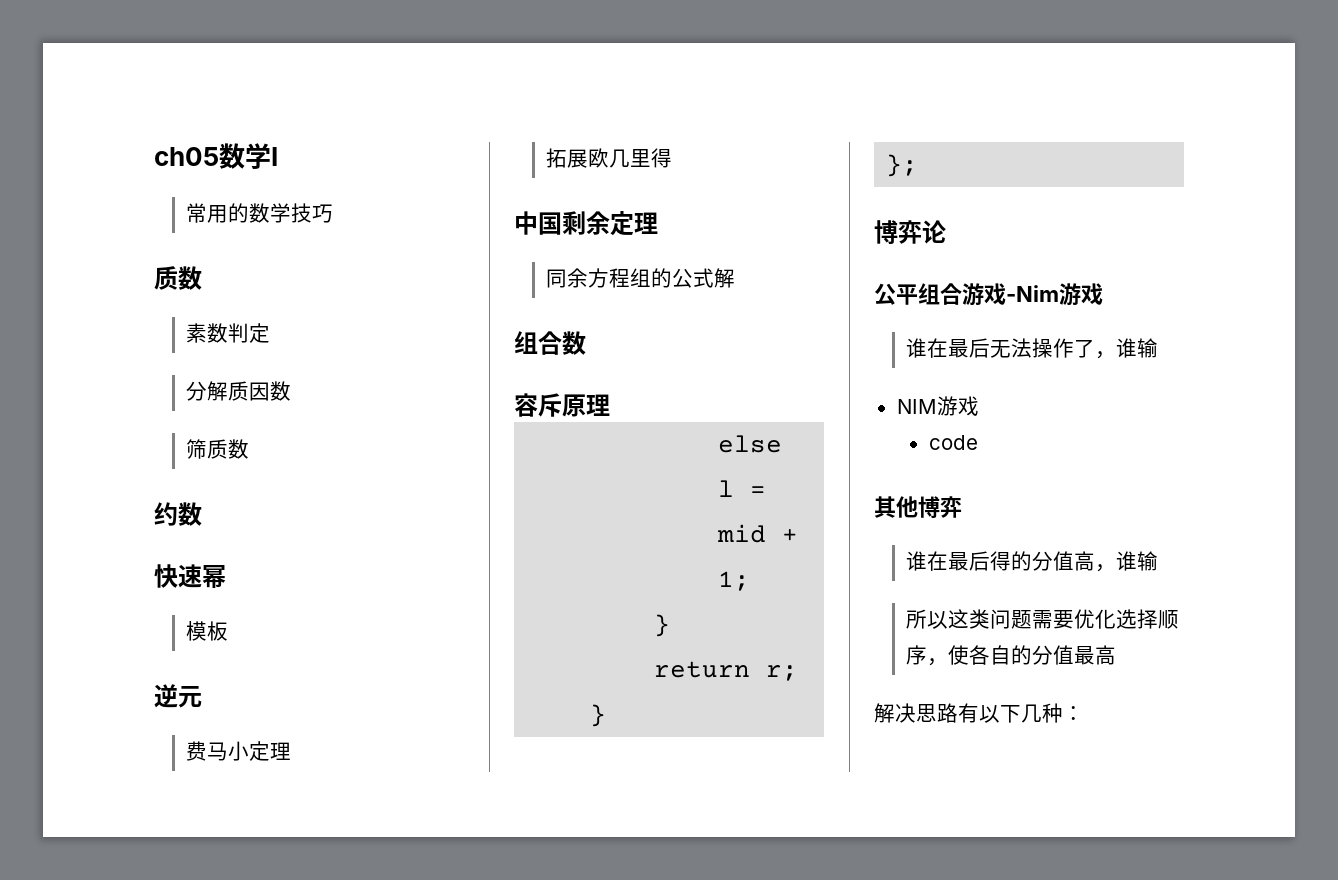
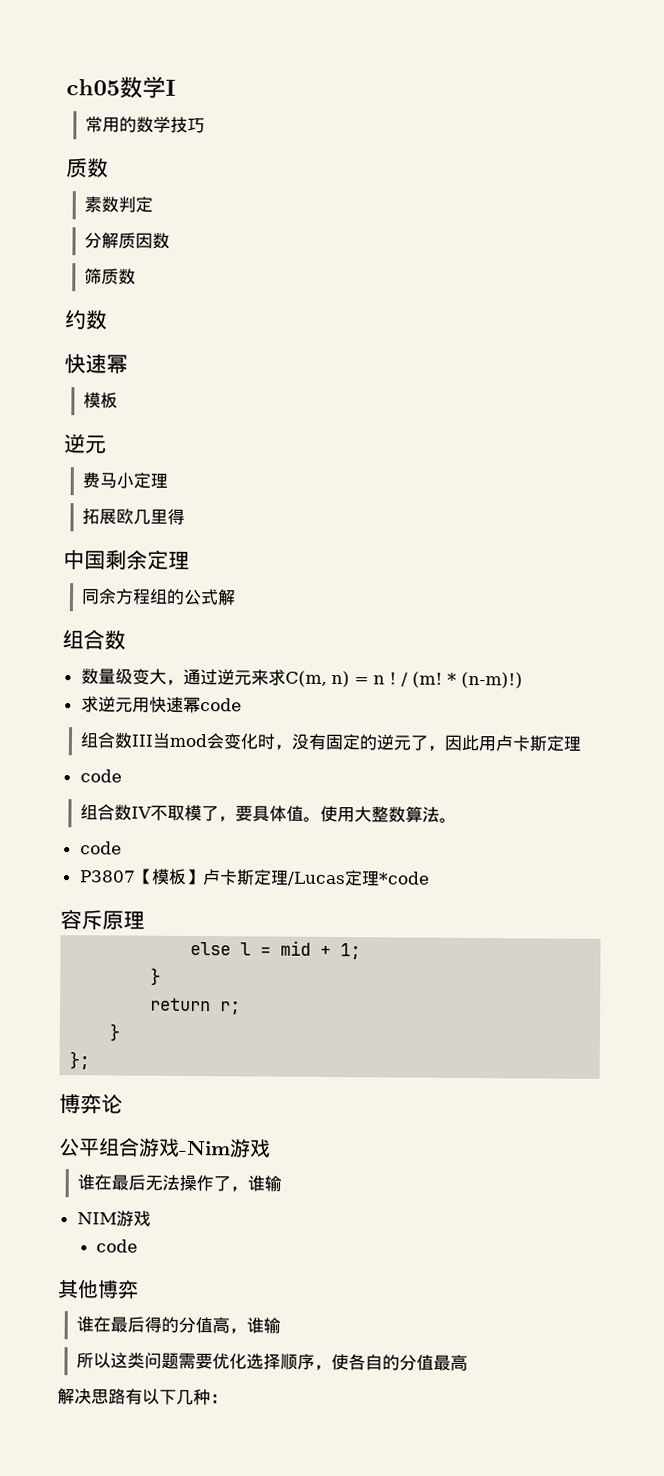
+ 数量级变大，通过逆元来求C(m, n) = n ! / (m! * (n-m)!)
+ 求逆元用快速幂code
+ 组合数III当mod会变化时，没有固定的逆元了，因此用卢卡斯定理
+ code
+ 组合数IV不取模了，要具体值。使用大整数算法。
+ code
+ P3807【模板】卢卡斯定理/Lucas定理*code

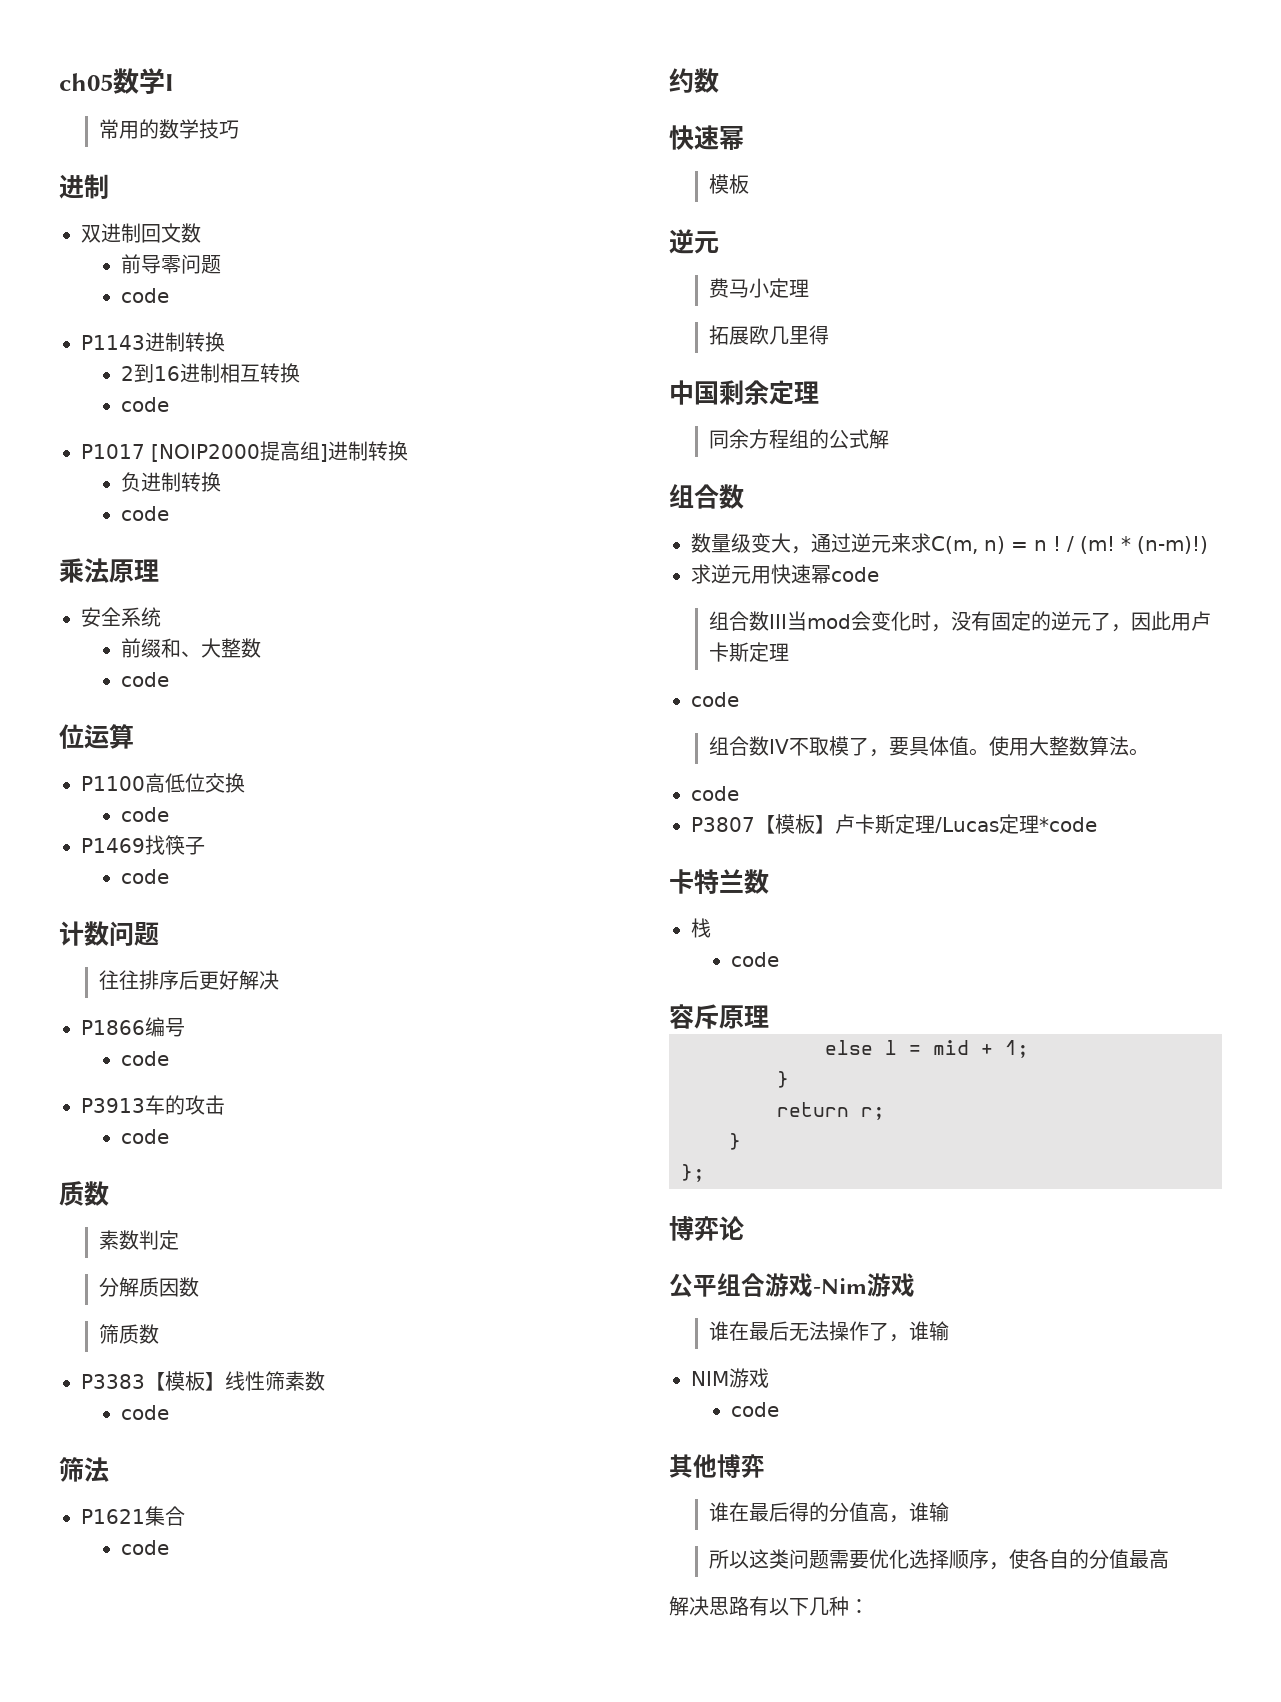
  常用的数学技巧
+ 进制
+ 双进制回文数
+ 前导零问题
+ code
+ P1143进制转换
+ 2到16进制相互转换
+ code
+ P1017 [NOIP2000提高组]进制转换
+ 负进制转换
+ code
+ 乘法原理
+ 安全系统
+ 前缀和、大整数
+ code
+ 位运算
+ P1100高低位交换
+ code
+ P1469找筷子
+ code
+ 计数问题
+ 往往排序后更好解决
+ P1866编号
+ code
+ P3913车的攻击
+ code
+ P3383【模板】线性筛素数
+ code
+ 筛法
+ P1621集合
+ code
+ 卡特兰数
+ 栈
+ code

